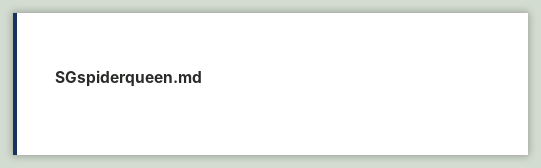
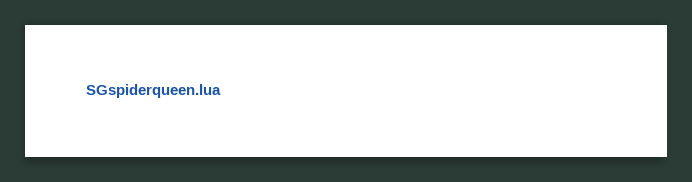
- SGspiderqueen.md
+ SGspiderqueen.lua

